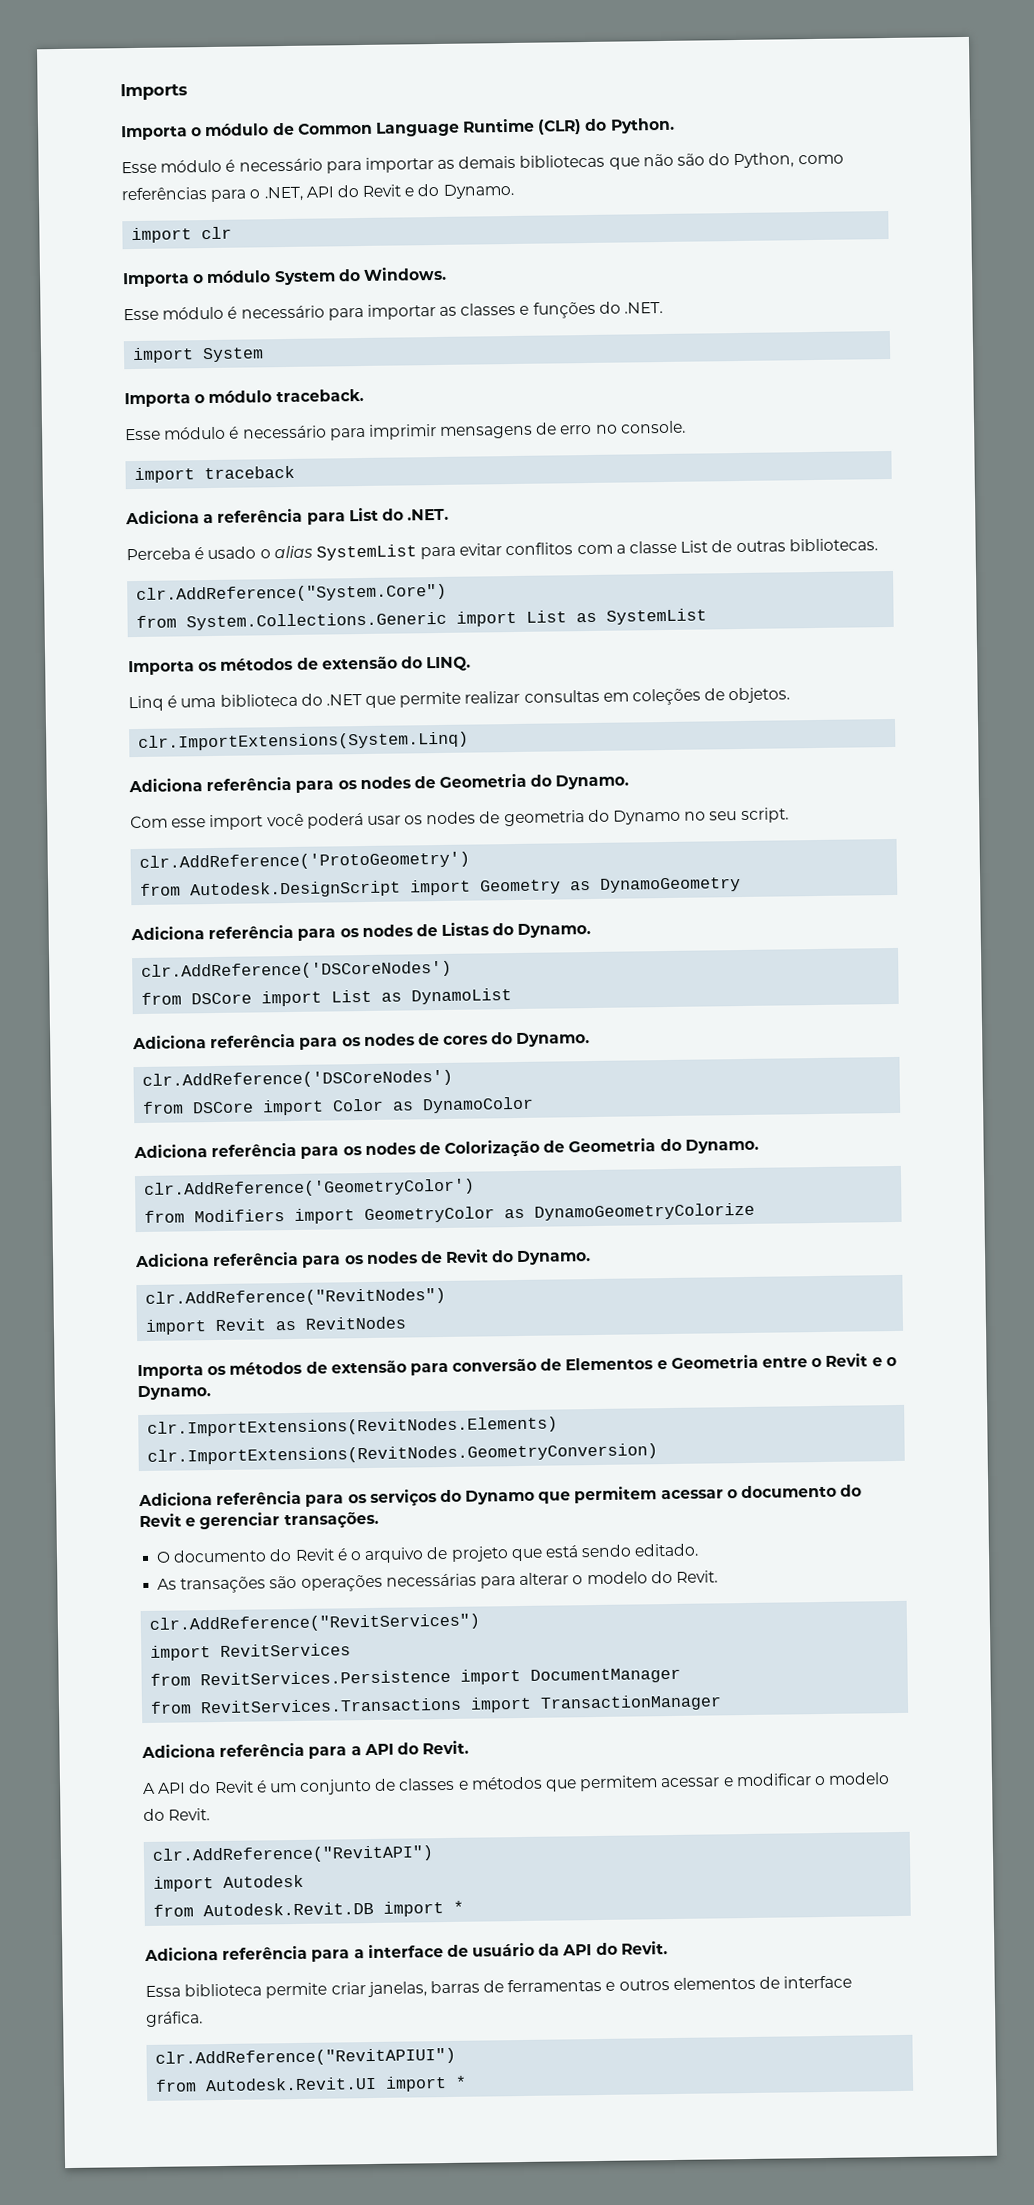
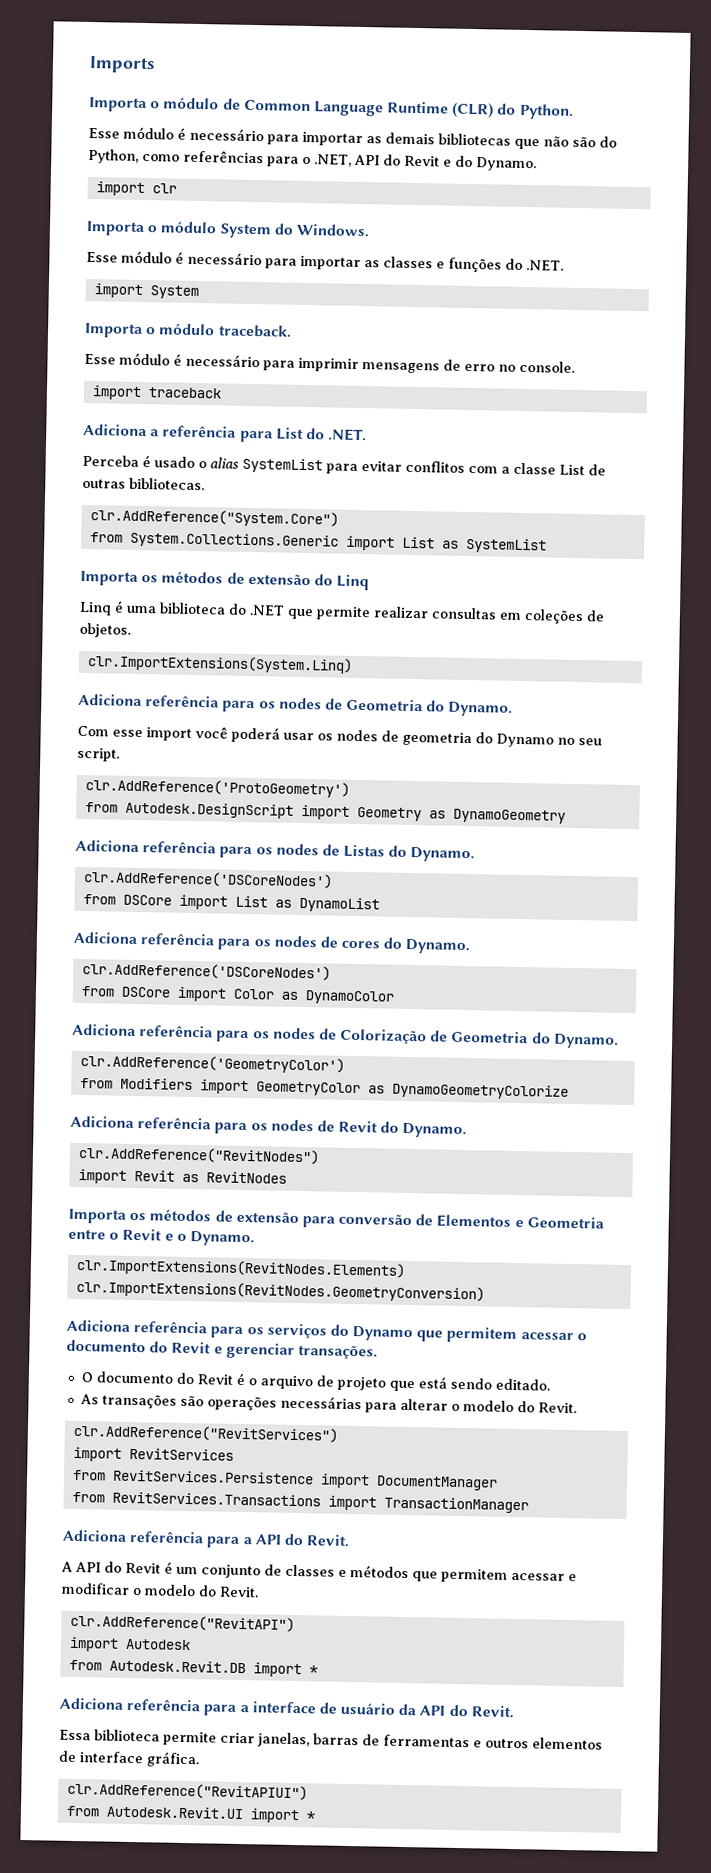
- Importa os métodos de extensão do LINQ.
+ Importa os métodos de extensão do Linq

